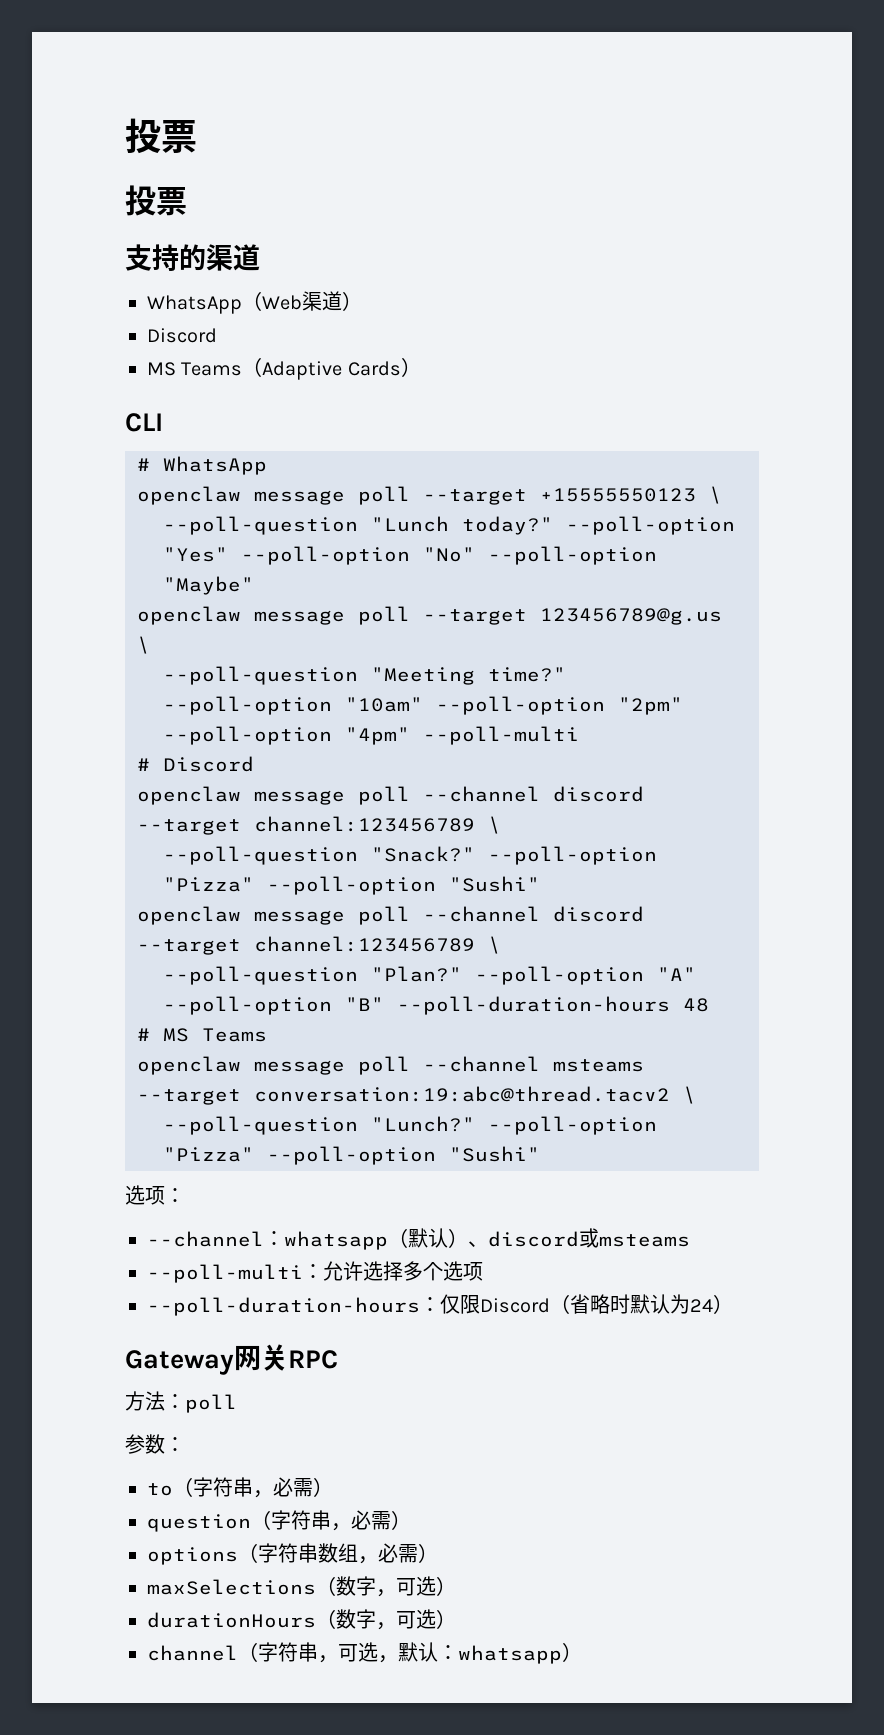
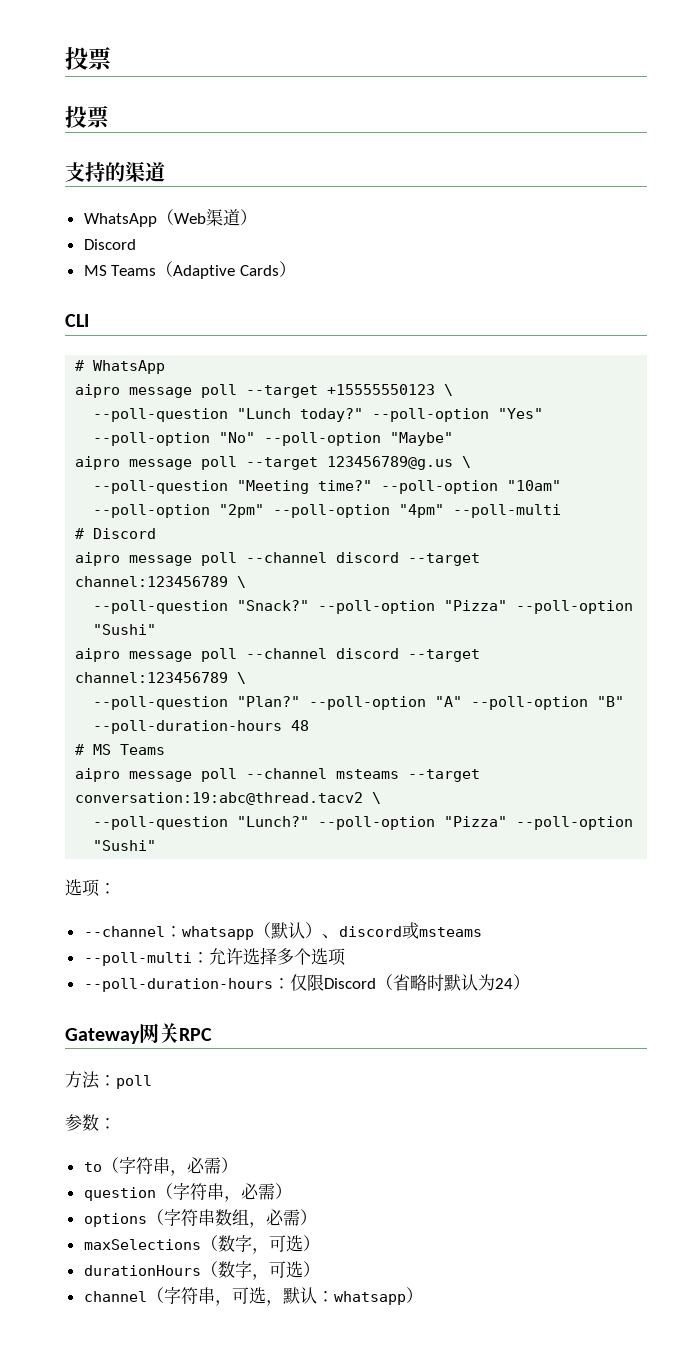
- openclaw message poll --target +15555550123 \
+ aipro message poll --target +15555550123 \
- openclaw message poll --target 123456789@g.us \
+ aipro message poll --target 123456789@g.us \
  # Discord
- openclaw message poll --channel discord --target channel:123456789 \
+ aipro message poll --channel discord --target channel:123456789 \
  --poll-question "Snack?" --poll-option "Pizza" --poll-option "Sushi"
- openclaw message poll --channel discord --target channel:123456789 \
+ aipro message poll --channel discord --target channel:123456789 \
- openclaw message poll --channel msteams --target conversation:19:abc@thread.tacv2 \
+ aipro message poll --channel msteams --target conversation:19:abc@thread.tacv2 \

